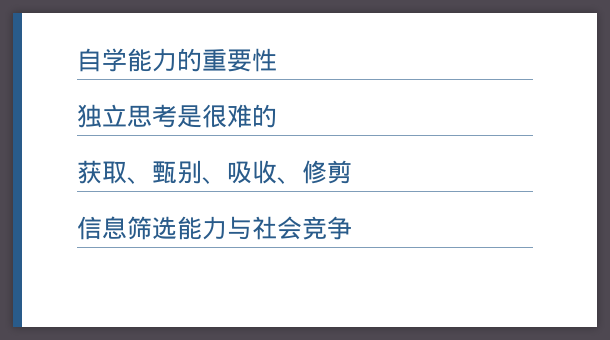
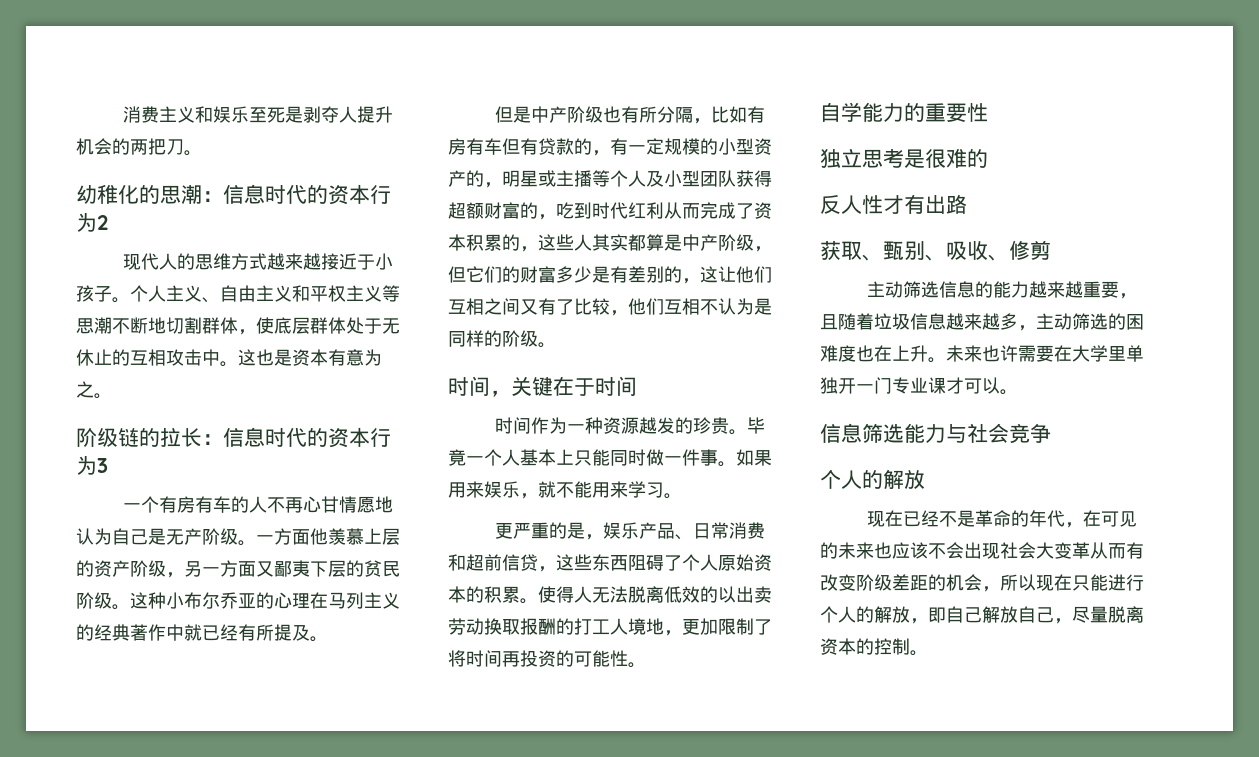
+ 消费主义和娱乐至死是剥夺人提升机会的两把刀。
+ 幼稚化的思潮：信息时代的资本行为2
+ 现代人的思维方式越来越接近于小孩子。个人主义、自由主义和平权主义等思潮不断地切割群体，使底层群体处于无休止的互相攻击中。这也是资本有意为之。
+ 阶级链的拉长：信息时代的资本行为3
+ 一个有房有车的人不再心甘情愿地认为自己是无产阶级。一方面他羡慕上层的资产阶级，另一方面又鄙夷下层的贫民阶级。这种小布尔乔亚的心理在马列主义的经典著作中就已经有所提及。
+ 但是中产阶级也有所分隔，比如有房有车但有贷款的，有一定规模的小型资产的，明星或主播等个人及小型团队获得超额财富的，吃到时代红利从而完成了资本积累的，这些人其实都算是中产阶级，但它们的财富多少是有差别的，这让他们互相之间又有了比较，他们互相不认为是同样的阶级。
+ 时间，关键在于时间
+ 时间作为一种资源越发的珍贵。毕竟一个人基本上只能同时做一件事。如果用来娱乐，就不能用来学习。
+ 更严重的是，娱乐产品、日常消费和超前信贷，这些东西阻碍了个人原始资本的积累。使得人无法脱离低效的以出卖劳动换取报酬的打工人境地，更加限制了将时间再投资的可能性。
+ 反人性才有出路
+ 主动筛选信息的能力越来越重要，且随着垃圾信息越来越多，主动筛选的困难度也在上升。未来也许需要在大学里单独开一门专业课才可以。
  信息筛选能力与社会竞争
+ 个人的解放
+ 现在已经不是革命的年代，在可见的未来也应该不会出现社会大变革从而有改变阶级差距的机会，所以现在只能进行个人的解放，即自己解放自己，尽量脱离资本的控制。

